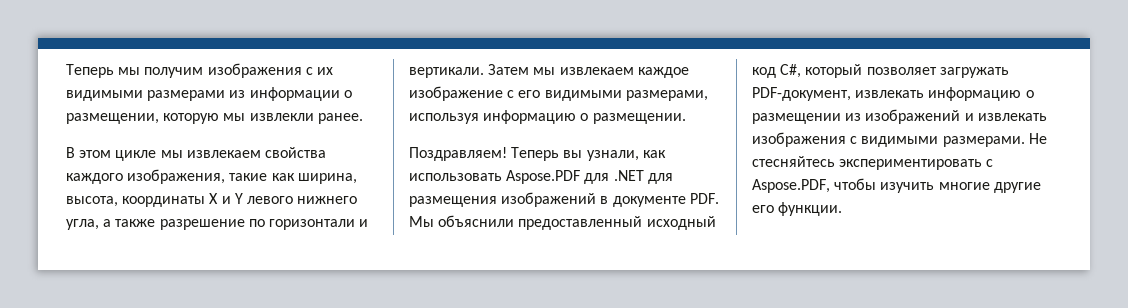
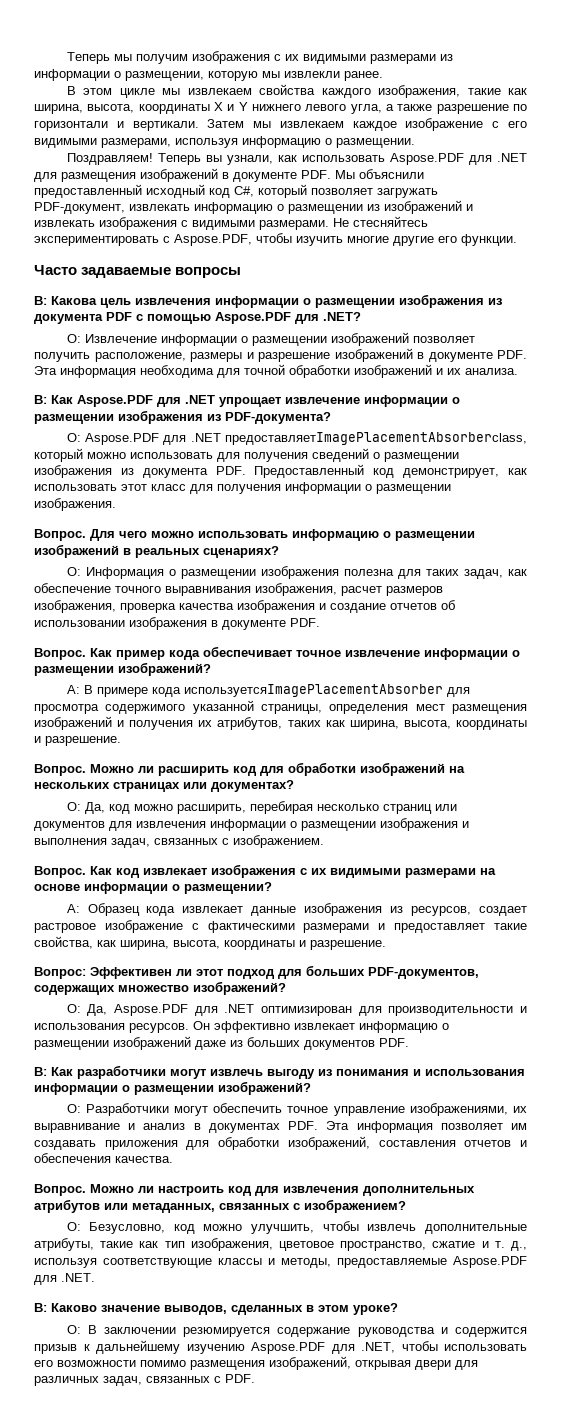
- В этом цикле мы извлекаем свойства каждого изображения, такие как ширина, высота, координаты X и Y левого нижнего угла, а также разрешение по горизонтали и вертикали.
+ В этом цикле мы извлекаем свойства каждого изображения, такие как ширина, высота, координаты X и Y нижнего левого угла, а также разрешение по горизонтали и вертикали.
+ Часто задаваемые вопросы
+ В: Какова цель извлечения информации о размещении изображения из документа PDF с помощью Aspose.PDF для .NET?
+ О: Извлечение информации о размещении изображений позволяет получить расположение, размеры и разрешение изображений в документе PDF. Эта информация необходима для точной обработки изображений и их анализа.
+ В: Как Aspose.PDF для .NET упрощает извлечение информации о размещении изображения из PDF-документа?
+ О: Aspose.PDF для .NET предоставляетImagePlacementAbsorberclass, который можно использовать для получения сведений о размещении изображения из документа PDF. Предоставленный код демонстрирует, как использовать этот класс для получения информации о размещении изображения.
+ Вопрос. Для чего можно использовать информацию о размещении изображений в реальных сценариях?
+ О: Информация о размещении изображения полезна для таких задач, как обеспечение точного выравнивания изображения, расчет размеров изображения, проверка качества изображения и создание отчетов об использовании изображения в документе PDF.
+ Вопрос. Как пример кода обеспечивает точное извлечение информации о размещении изображений?
+ A: В примере кода используетсяImagePlacementAbsorber для просмотра содержимого указанной страницы, определения мест размещения изображений и получения их атрибутов, таких как ширина, высота, координаты и разрешение.
+ Вопрос. Можно ли расширить код для обработки изображений на нескольких страницах или документах?
+ О: Да, код можно расширить, перебирая несколько страниц или документов для извлечения информации о размещении изображения и выполнения задач, связанных с изображением.
+ Вопрос. Как код извлекает изображения с их видимыми размерами на основе информации о размещении?
+ A: Образец кода извлекает данные изображения из ресурсов, создает растровое изображение с фактическими размерами и предоставляет такие свойства, как ширина, высота, координаты и разрешение.
+ Вопрос: Эффективен ли этот подход для больших PDF-документов, содержащих множество изображений?
+ О: Да, Aspose.PDF для .NET оптимизирован для производительности и использования ресурсов. Он эффективно извлекает информацию о размещении изображений даже из больших документов PDF.
+ В: Как разработчики могут извлечь выгоду из понимания и использования информации о размещении изображений?
+ О: Разработчики могут обеспечить точное управление изображениями, их выравнивание и анализ в документах PDF. Эта информация позволяет им создавать приложения для обработки изображений, составления отчетов и обеспечения качества.
+ Вопрос. Можно ли настроить код для извлечения дополнительных атрибутов или метаданных, связанных с изображением?
+ О: Безусловно, код можно улучшить, чтобы извлечь дополнительные атрибуты, такие как тип изображения, цветовое пространство, сжатие и т. д., используя соответствующие классы и методы, предоставляемые Aspose.PDF для .NET.
+ В: Каково значение выводов, сделанных в этом уроке?
+ О: В заключении резюмируется содержание руководства и содержится призыв к дальнейшему изучению Aspose.PDF для .NET, чтобы использовать его возможности помимо размещения изображений, открывая двери для различных задач, связанных с PDF.

